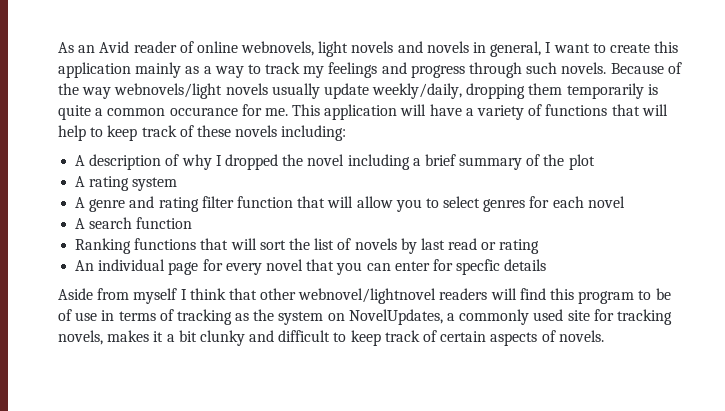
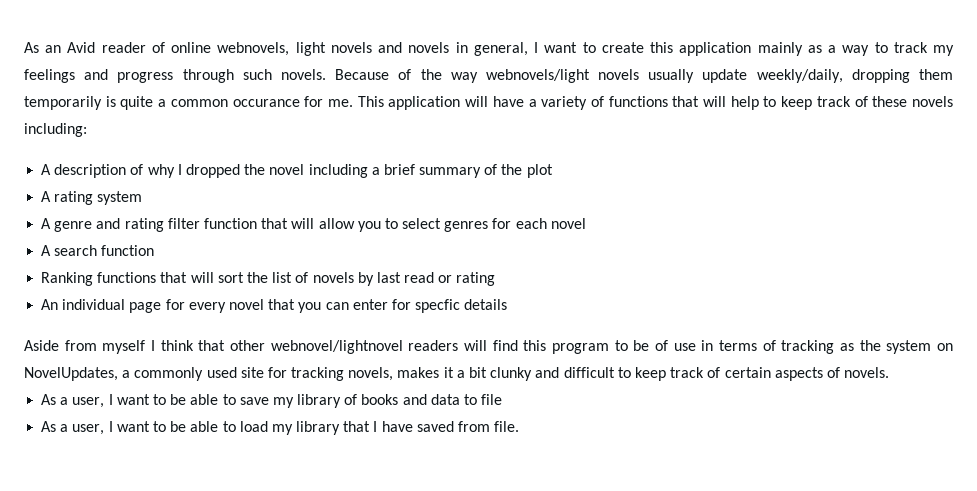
+ As a user, I want to be able to save my library of books and data to file
+ As a user, I want to be able to load my library that I have saved from file.

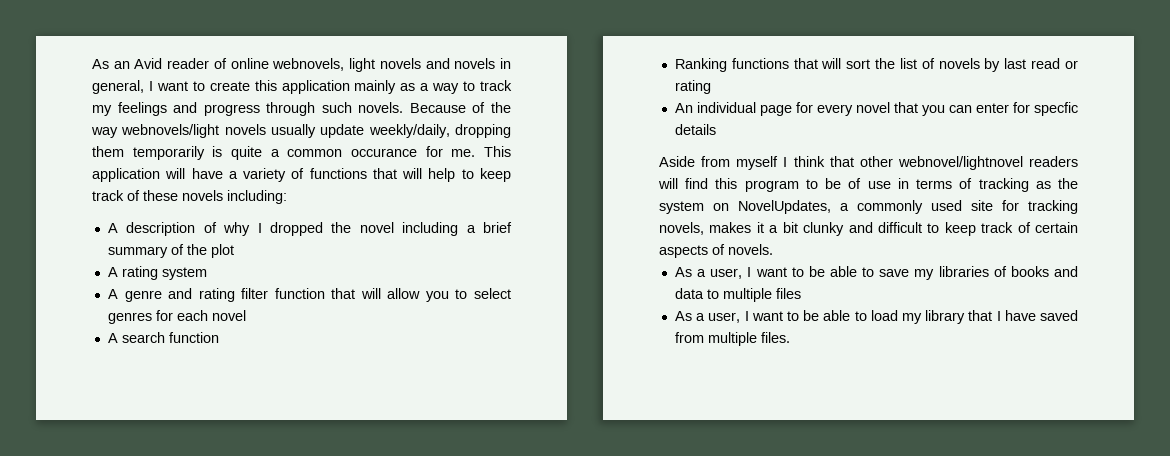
- As a user, I want to be able to save my library of books and data to file
+ As a user, I want to be able to save my libraries of books and data to multiple files
- As a user, I want to be able to load my library that I have saved from file.
+ As a user, I want to be able to load my library that I have saved from multiple files.

